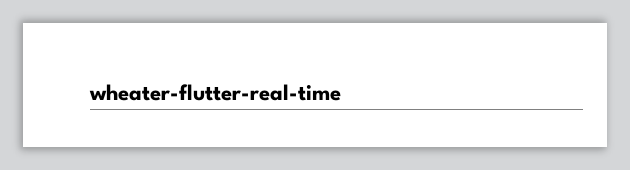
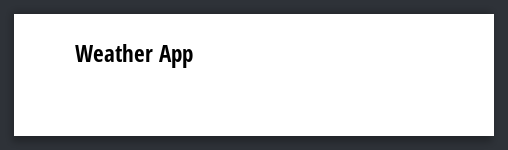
- wheater-flutter-real-time
+ Weather App

